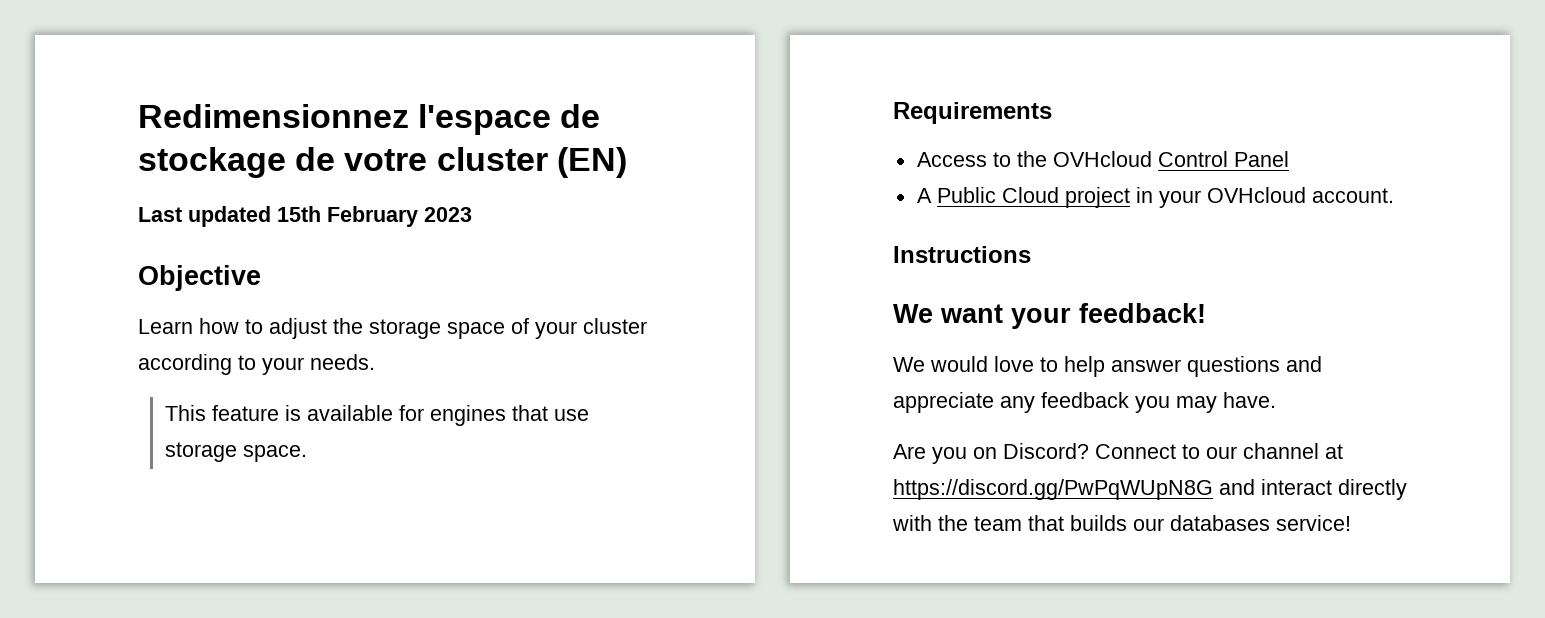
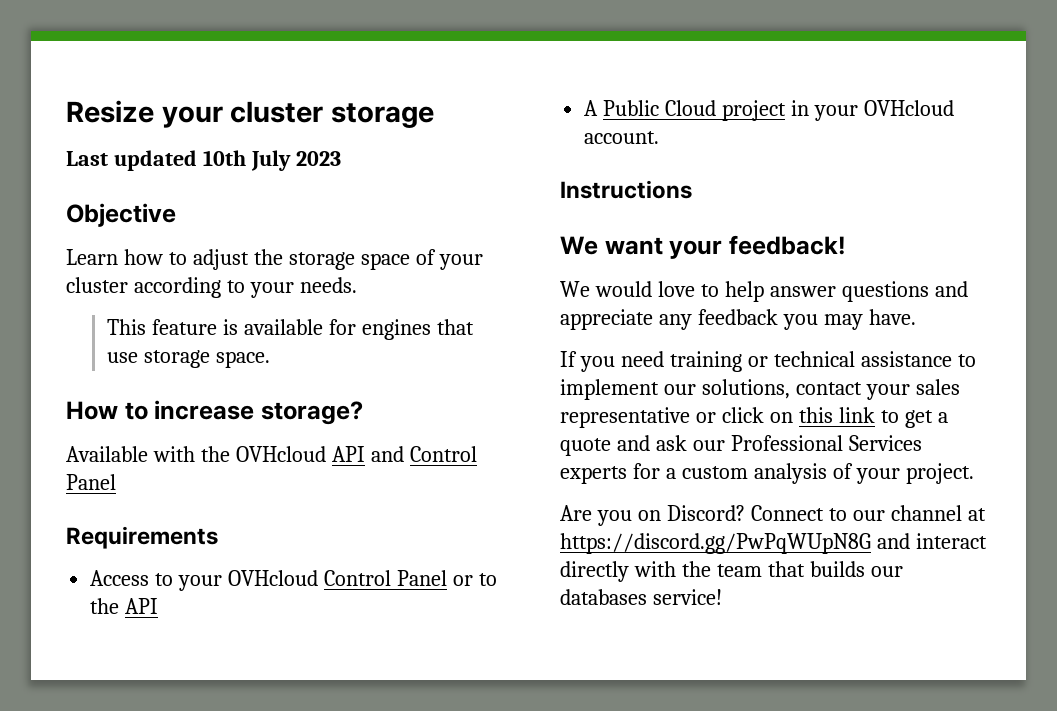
- Redimensionnez l'espace de stockage de votre cluster (EN)
+ Resize your cluster storage
- Last updated 15th February 2023
+ Last updated 10th July 2023
+ How to increase storage?
+ Available with the OVHcloud API and Control Panel
- Access to the OVHcloud Control Panel
+ Access to your OVHcloud Control Panel or to the API
+ If you need training or technical assistance to implement our solutions, contact your sales representative or click on this link to get a quote and ask our Professional Services experts for a custom analysis of your project.

